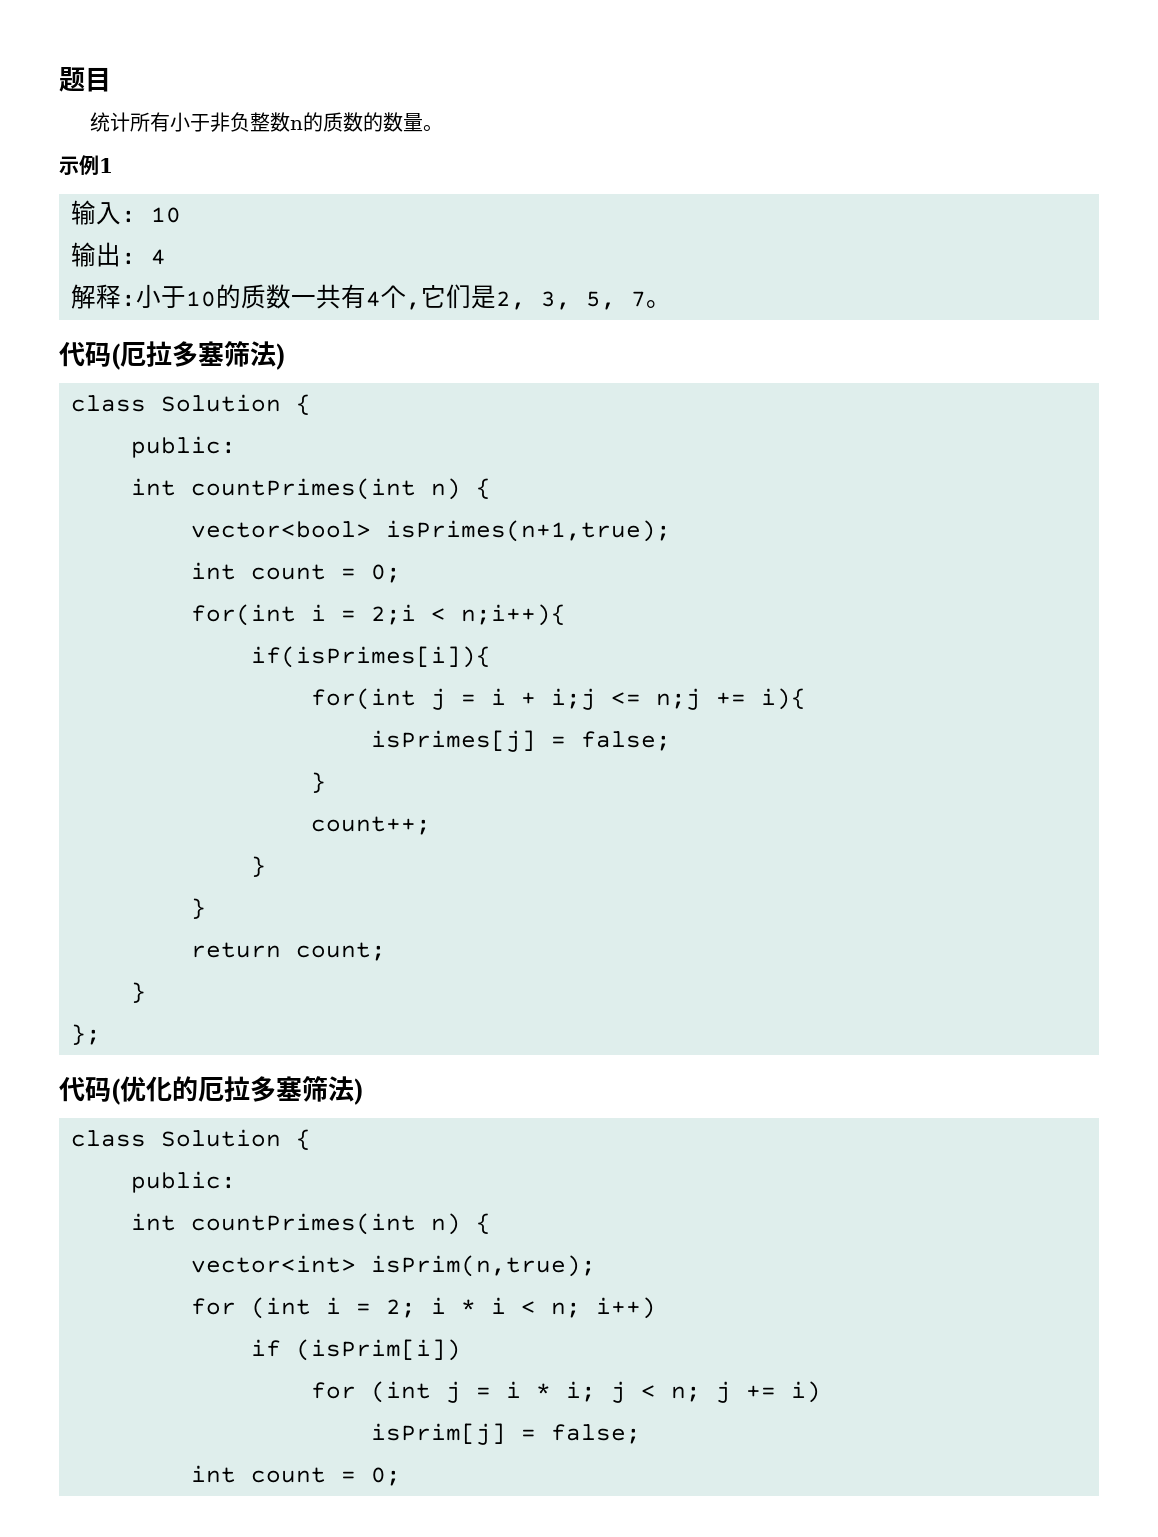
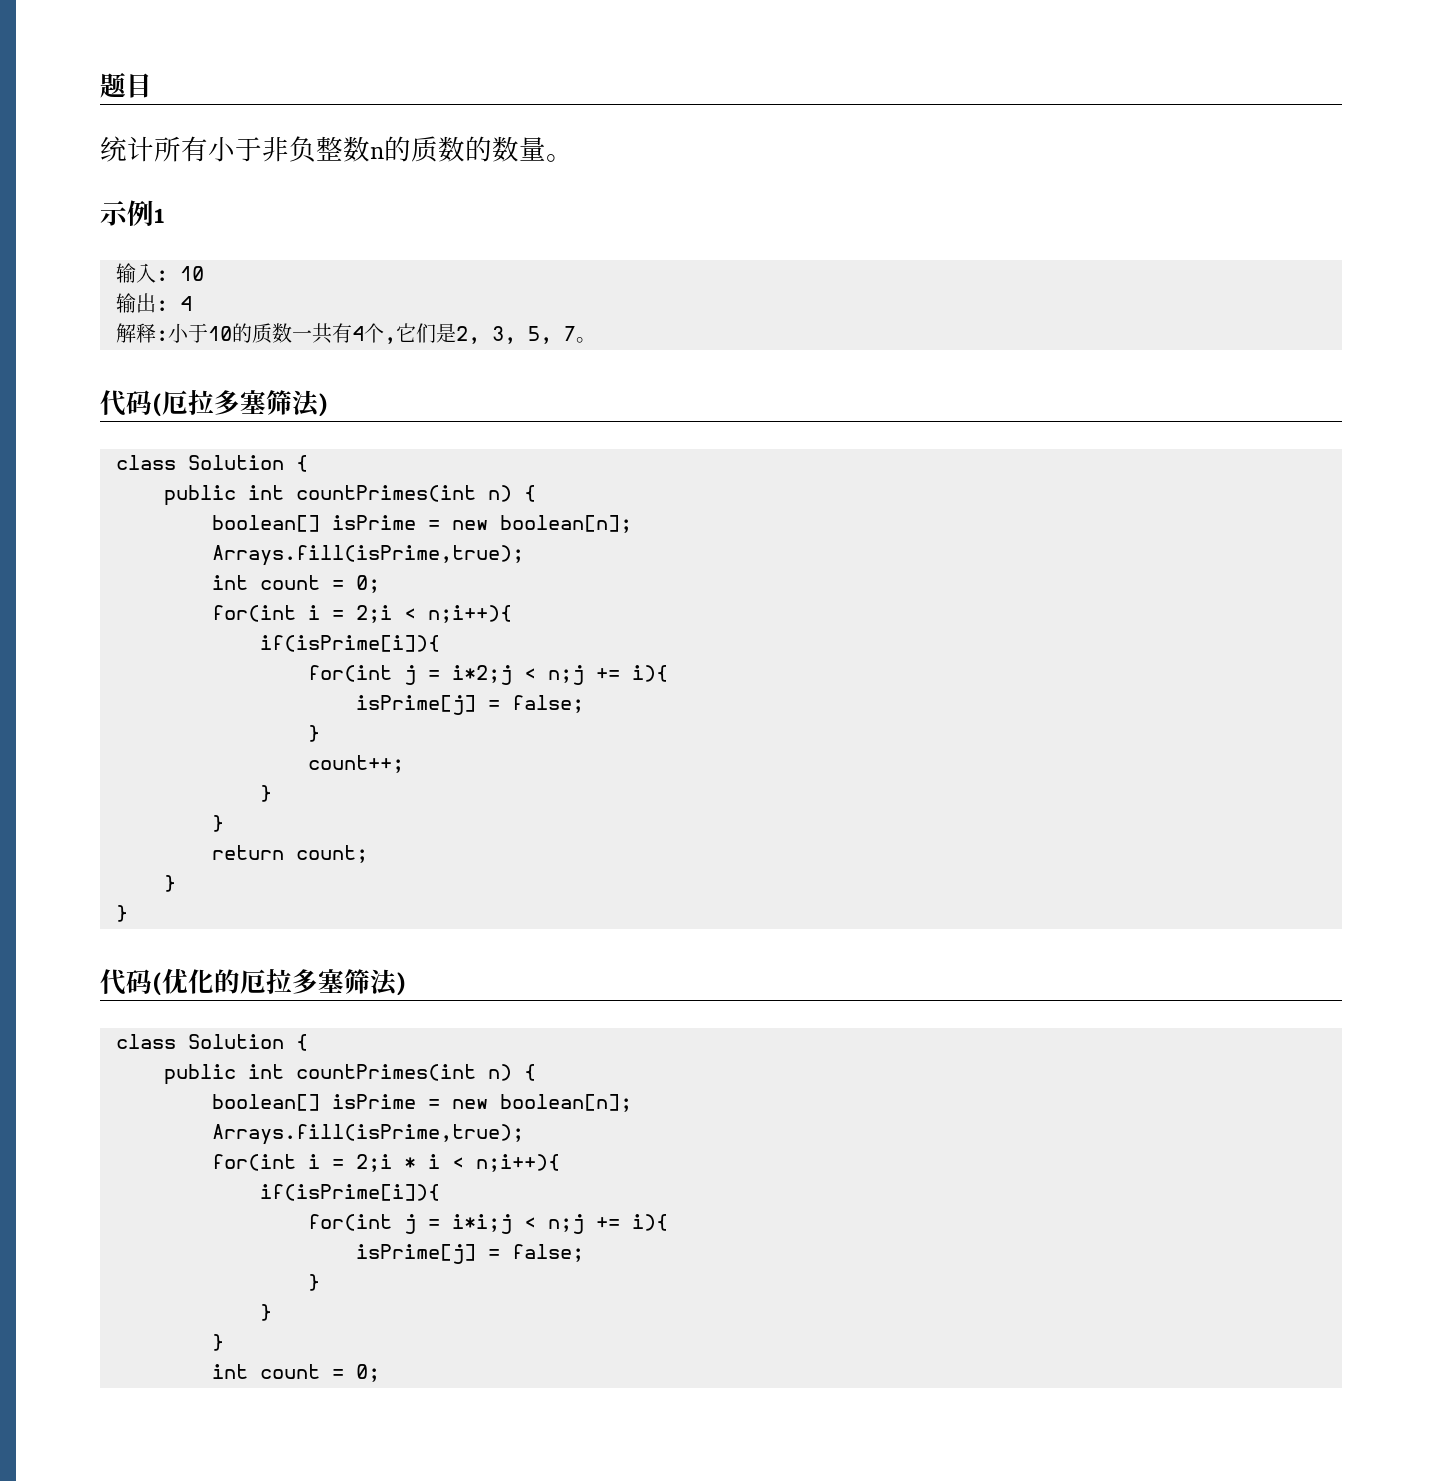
  代码(厄拉多塞筛法)
  class Solution {
- public:
- int countPrimes(int n) {
- vector<bool> isPrimes(n+1,true);
+ public int countPrimes(int n) {
+ boolean[] isPrime = new boolean[n];
+ Arrays.fill(isPrime,true);
  for(int i = 2;i < n;i++){
- if(isPrimes[i]){
- for(int j = i + i;j <= n;j += i){
- isPrimes[j] = false;
+ if(isPrime[i]){
+ for(int j = i*2;j < n;j += i){
+ isPrime[j] = false;
  return count;
  }
- };
+ }
  代码(优化的厄拉多塞筛法)
  class Solution {
- public:
- int countPrimes(int n) {
- vector<int> isPrim(n,true);
- for (int i = 2; i * i < n; i++)
- if (isPrim[i])
- for (int j = i * i; j < n; j += i)
- isPrim[j] = false;
+ public int countPrimes(int n) {
+ boolean[] isPrime = new boolean[n];
+ Arrays.fill(isPrime,true);
+ for(int i = 2;i * i < n;i++){
+ if(isPrime[i]){
+ for(int j = i*i;j < n;j += i){
+ isPrime[j] = false;
+ }
+ }
+ }

